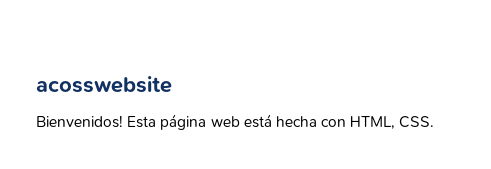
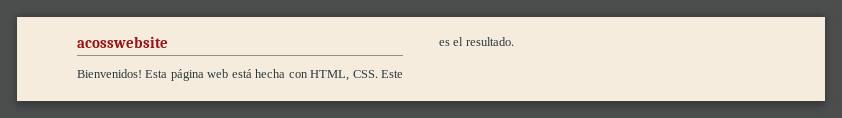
- Esta página web está hecha con HTML, CSS.
+ Esta página web está hecha con HTML, CSS. Este es el resultado.

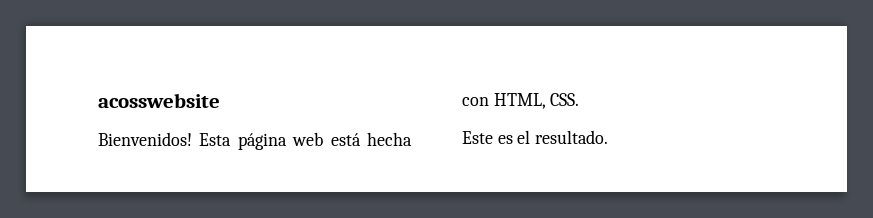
- Esta página web está hecha con HTML, CSS. Este es el resultado.
+ Esta página web está hecha con HTML, CSS.
+ Este es el resultado.

